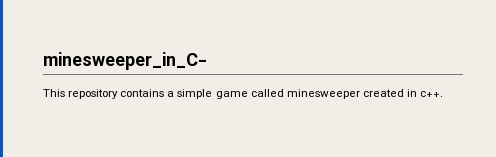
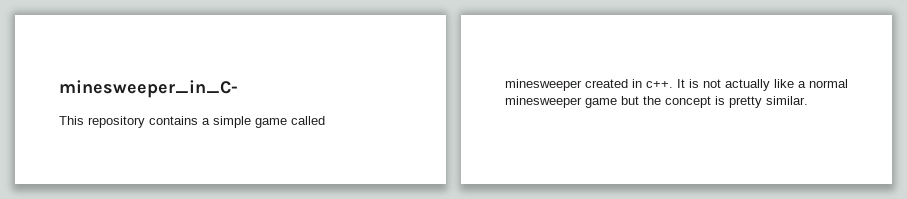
+ It is not actually like a normal minesweeper game but the concept is pretty similar.

